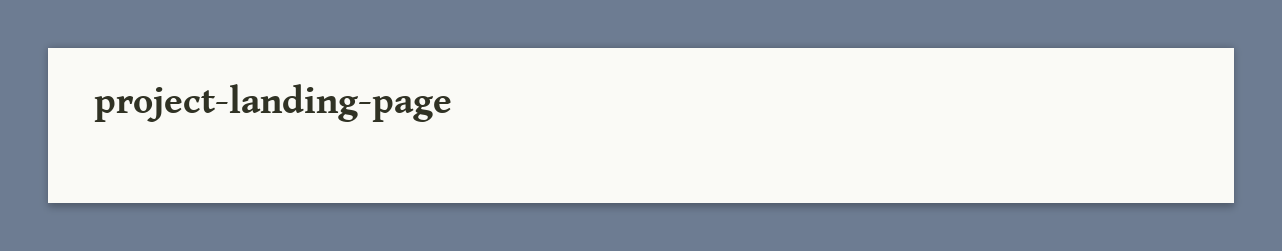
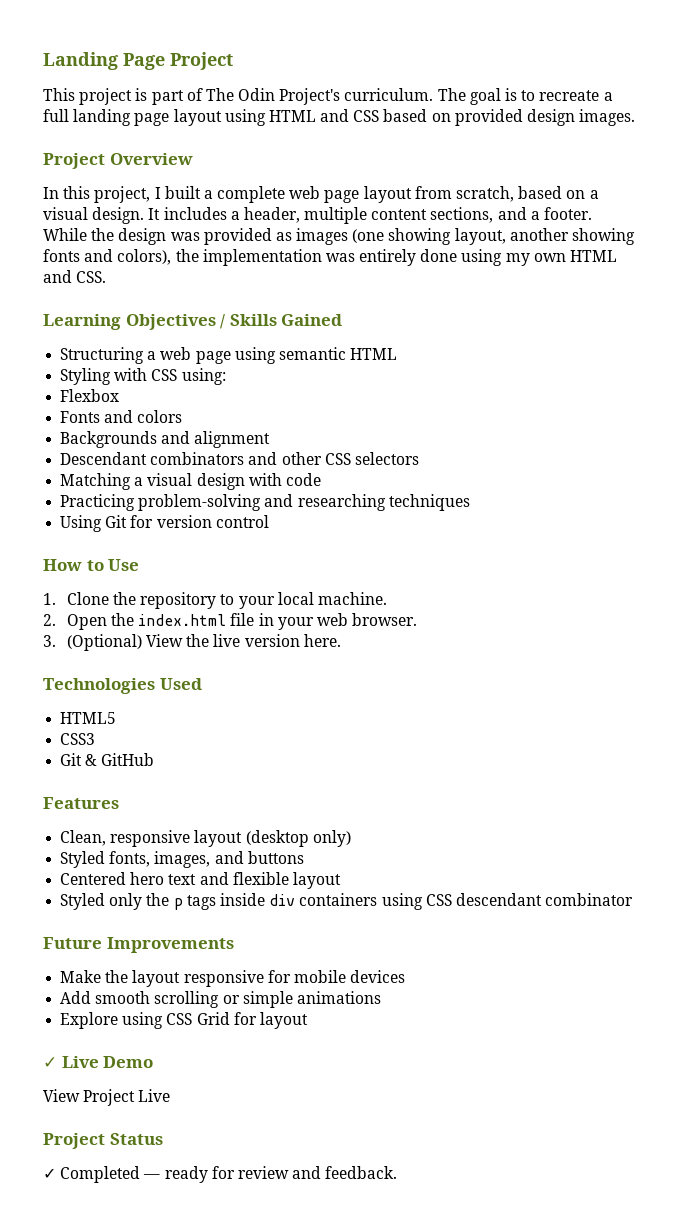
- project-landing-page
+ Landing Page Project
+ This project is part of The Odin Project's curriculum. The goal is to recreate a full landing page layout using HTML and CSS based on provided design images.
+ Project Overview
+ In this project, I built a complete web page layout from scratch, based on a visual design. It includes a header, multiple content sections, and a footer. While the design was provided as images (one showing layout, another showing fonts and colors), the implementation was entirely done using my own HTML and CSS.
+ Learning Objectives / Skills Gained
+ Structuring a web page using semantic HTML
+ Styling with CSS using:
+ Flexbox
+ Fonts and colors
+ Backgrounds and alignment
+ Descendant combinators and other CSS selectors
+ Matching a visual design with code
+ Practicing problem-solving and researching techniques
+ Using Git for version control
+ How to Use
+ 1. Clone the repository to your local machine.
+ 2. Open the index.html file in your web browser.
+ 3. (Optional) View the live version here.
+ Technologies Used
+ HTML5
+ CSS3
+ Git & GitHub
+ Features
+ Clean, responsive layout (desktop only)
+ Styled fonts, images, and buttons
+ Centered hero text and flexible layout
+ Styled only the p tags inside div containers using CSS descendant combinator
+ Future Improvements
+ Make the layout responsive for mobile devices
+ Add smooth scrolling or simple animations
+ Explore using CSS Grid for layout
+ ✓ Live Demo
+ View Project Live
+ Project Status
+ ✓ Completed — ready for review and feedback.

